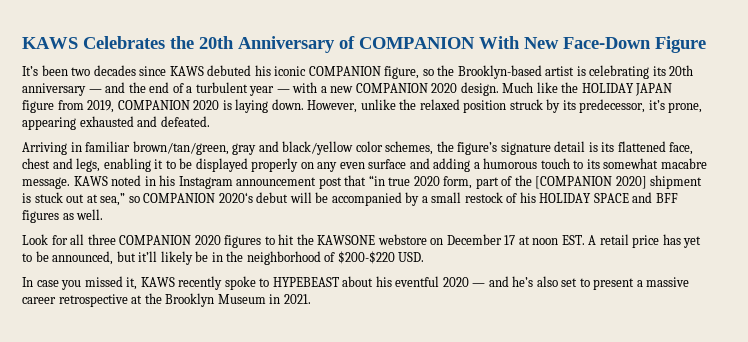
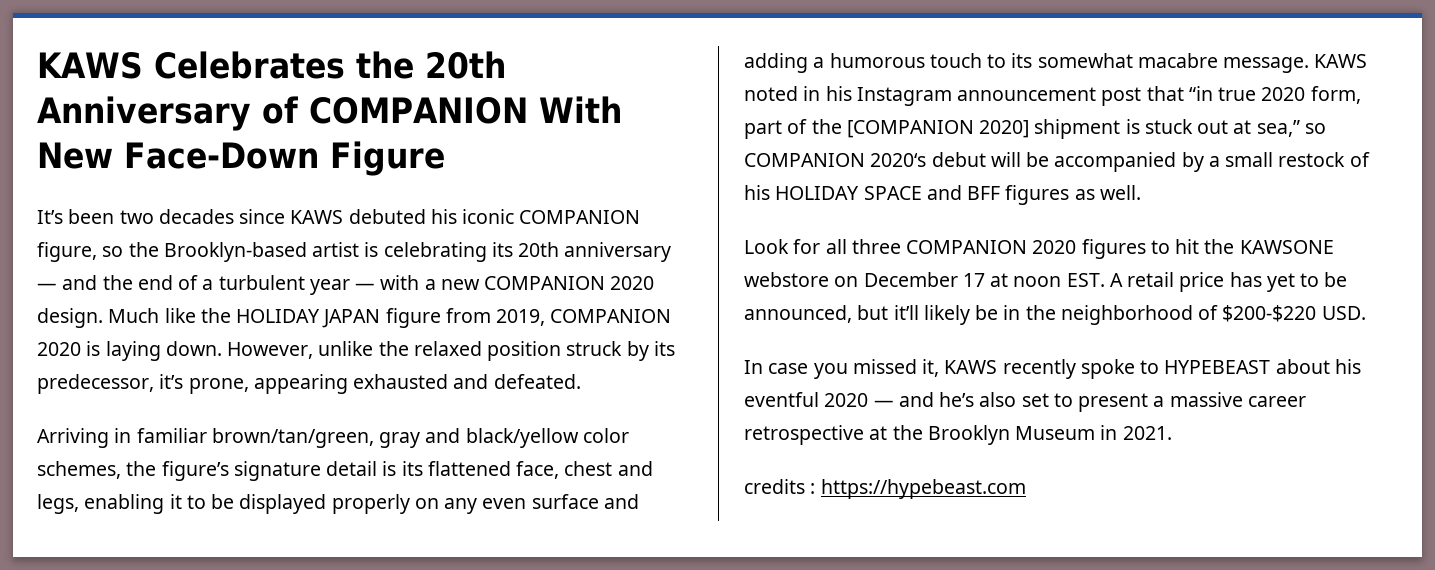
+ credits : https://hypebeast.com

